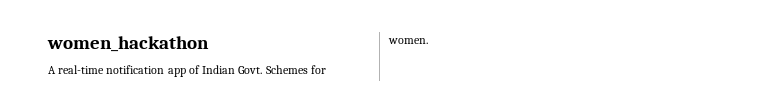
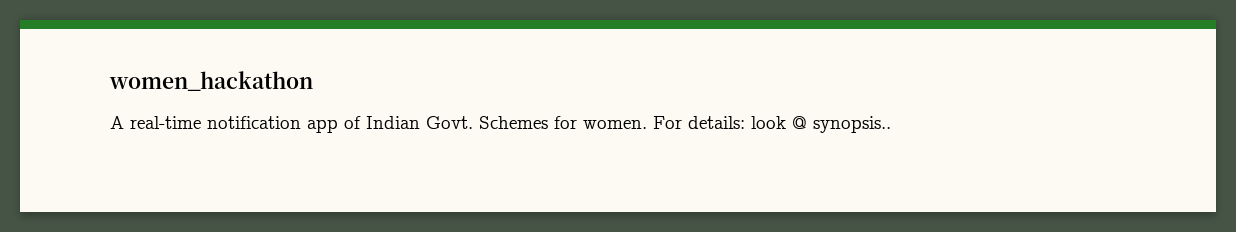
+ For details: look @ synopsis..

